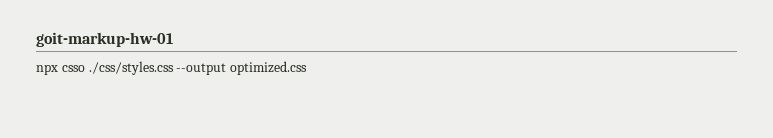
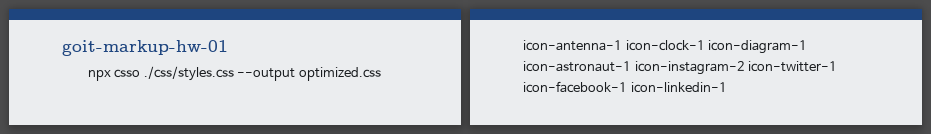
- npx csso ./css/styles.css --output optimized.css
+ npx csso ./css/styles.css --output optimized.css icon-antenna-1 icon-clock-1 icon-diagram-1 icon-astronaut-1 icon-instagram-2 icon-twitter-1 icon-facebook-1 icon-linkedin-1

